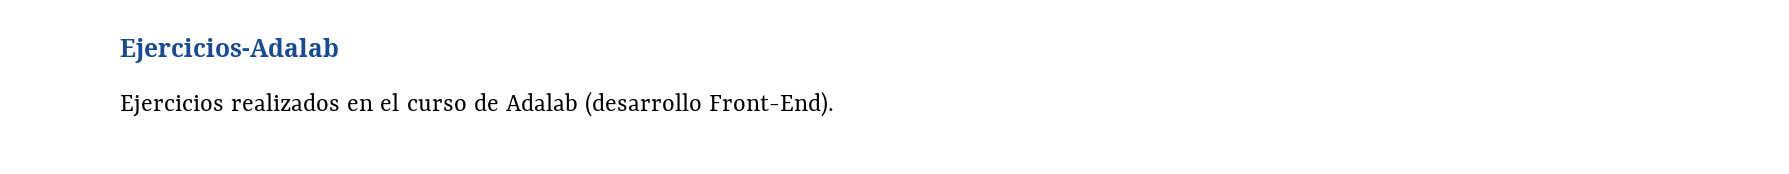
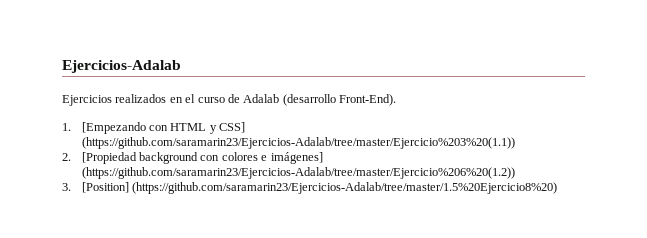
+ 1. [Empezando con HTML y CSS] (https://github.com/saramarin23/Ejercicios-Adalab/tree/master/Ejercicio%203%20(1.1))
+ 2. [Propiedad background con colores e imágenes] (https://github.com/saramarin23/Ejercicios-Adalab/tree/master/Ejercicio%206%20(1.2))
+ 3. [Position] (https://github.com/saramarin23/Ejercicios-Adalab/tree/master/1.5%20Ejercicio8%20)

